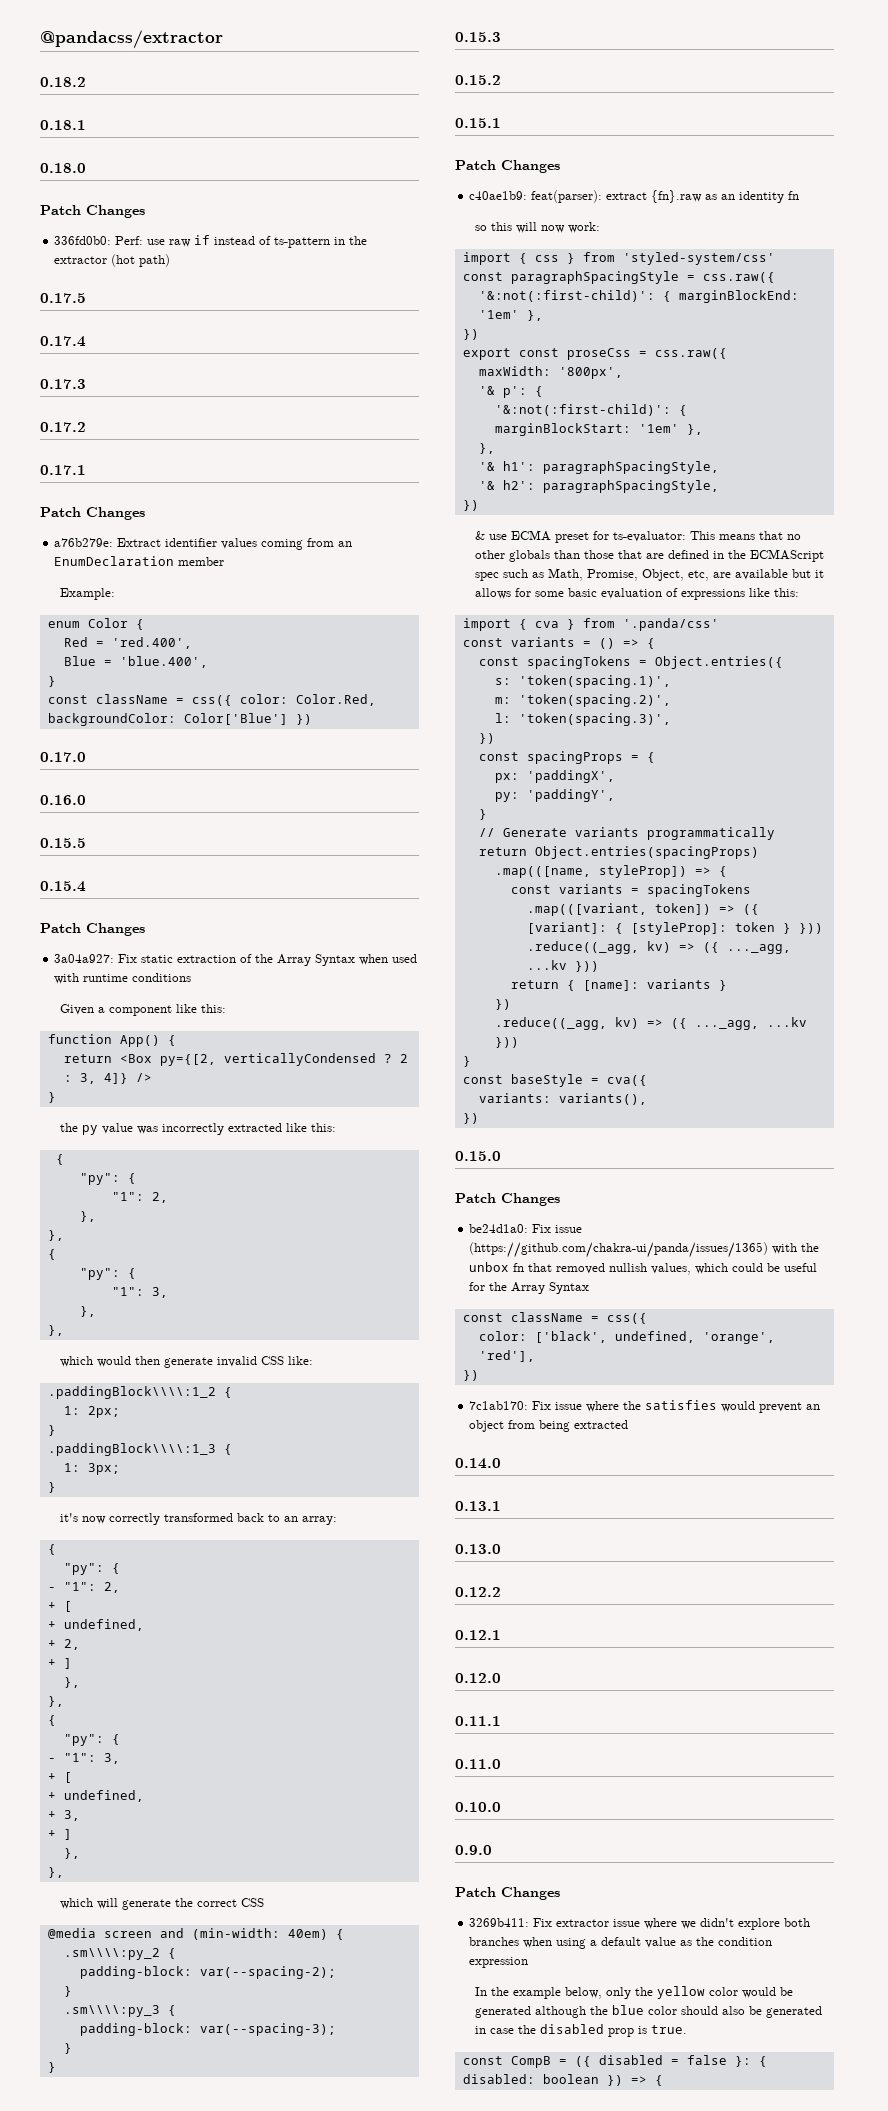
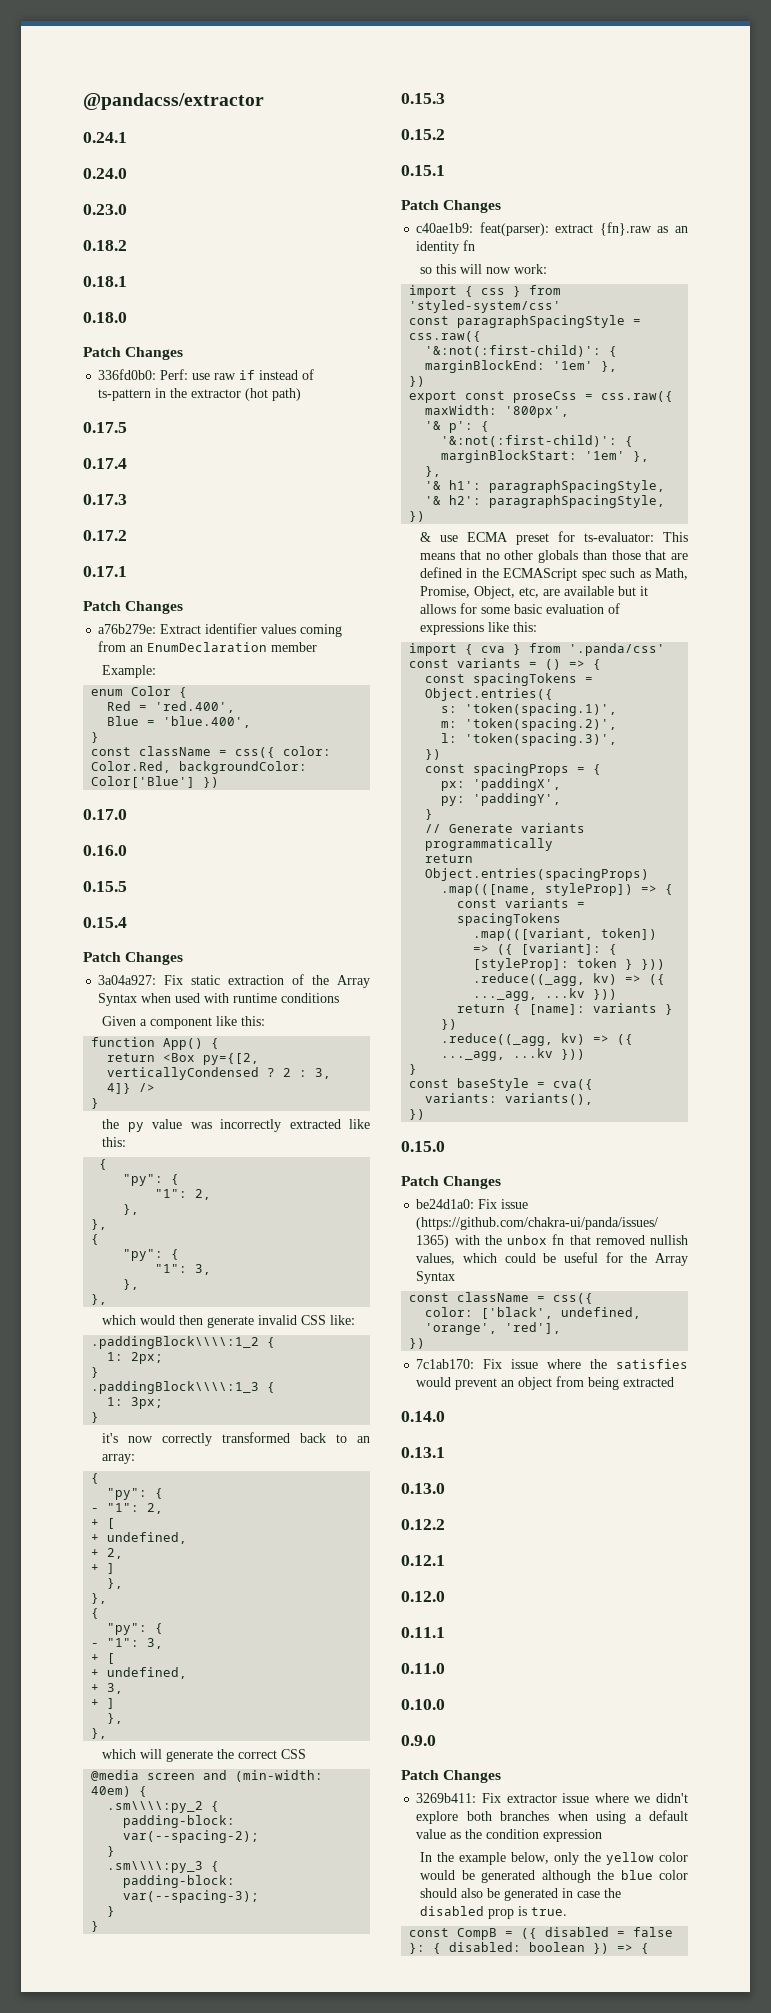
+ 0.24.1
+ 0.24.0
+ 0.23.0

